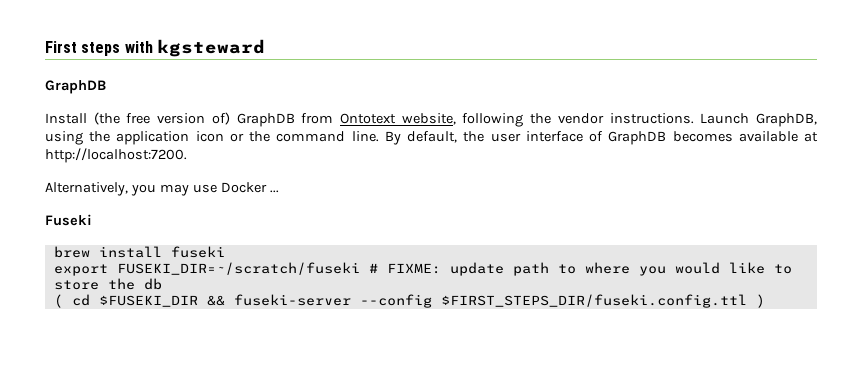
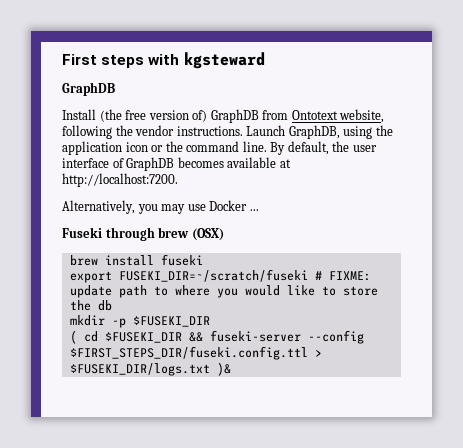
- Fuseki
+ Fuseki through brew (OSX)
+ mkdir -p $FUSEKI_DIR
- ( cd $FUSEKI_DIR && fuseki-server --config $FIRST_STEPS_DIR/fuseki.config.ttl )
+ ( cd $FUSEKI_DIR && fuseki-server --config $FIRST_STEPS_DIR/fuseki.config.ttl > $FUSEKI_DIR/logs.txt )&

